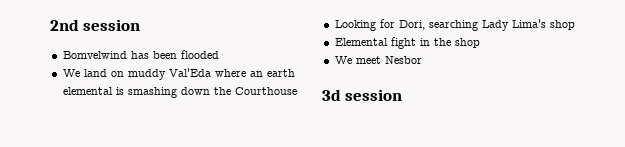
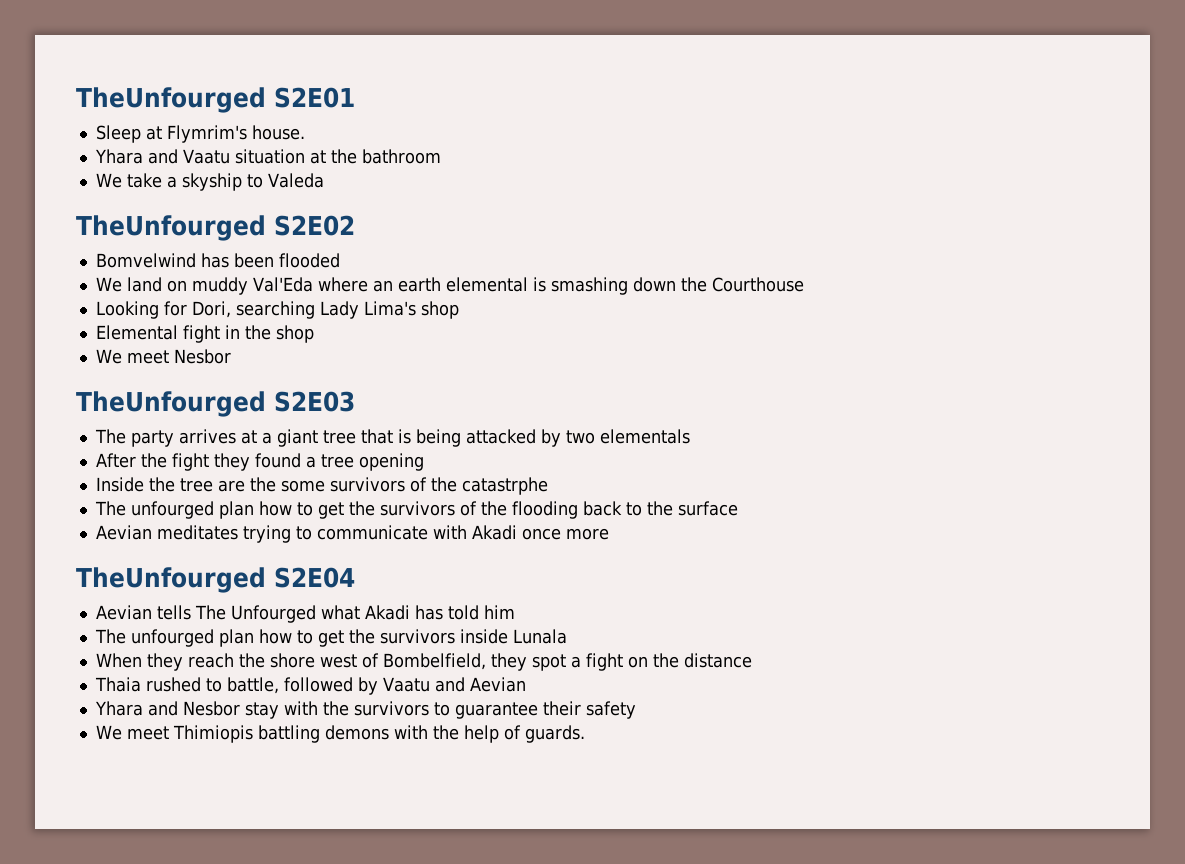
- 2nd session
+ TheUnfourged S2E01
+ Sleep at Flymrim's house.
+ Yhara and Vaatu situation at the bathroom
+ We take a skyship to Valeda
+ TheUnfourged S2E02
- 3d session
+ TheUnfourged S2E03
+ The party arrives at a giant tree that is being attacked by two elementals
+ After the fight they found a tree opening
+ Inside the tree are the some survivors of the catastrphe
+ The unfourged plan how to get the survivors of the flooding back to the surface
+ Aevian meditates trying to communicate with Akadi once more
+ TheUnfourged S2E04
+ Aevian tells The Unfourged what Akadi has told him
+ The unfourged plan how to get the survivors inside Lunala
+ When they reach the shore west of Bombelfield, they spot a fight on the distance
+ Thaia rushed to battle, followed by Vaatu and Aevian
+ Yhara and Nesbor stay with the survivors to guarantee their safety
+ We meet Thimiopis battling demons with the help of guards.

